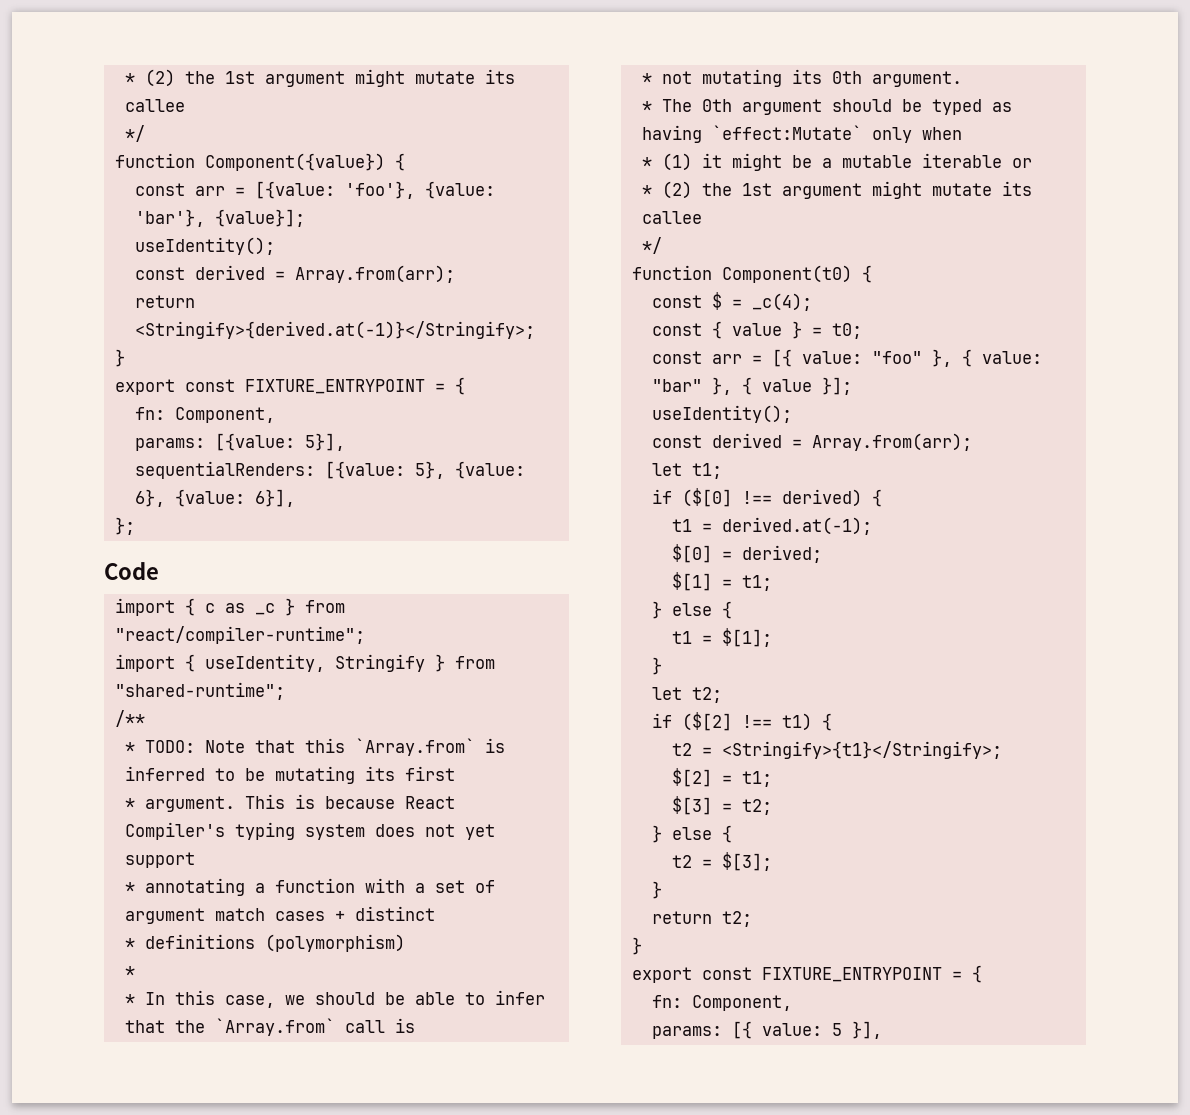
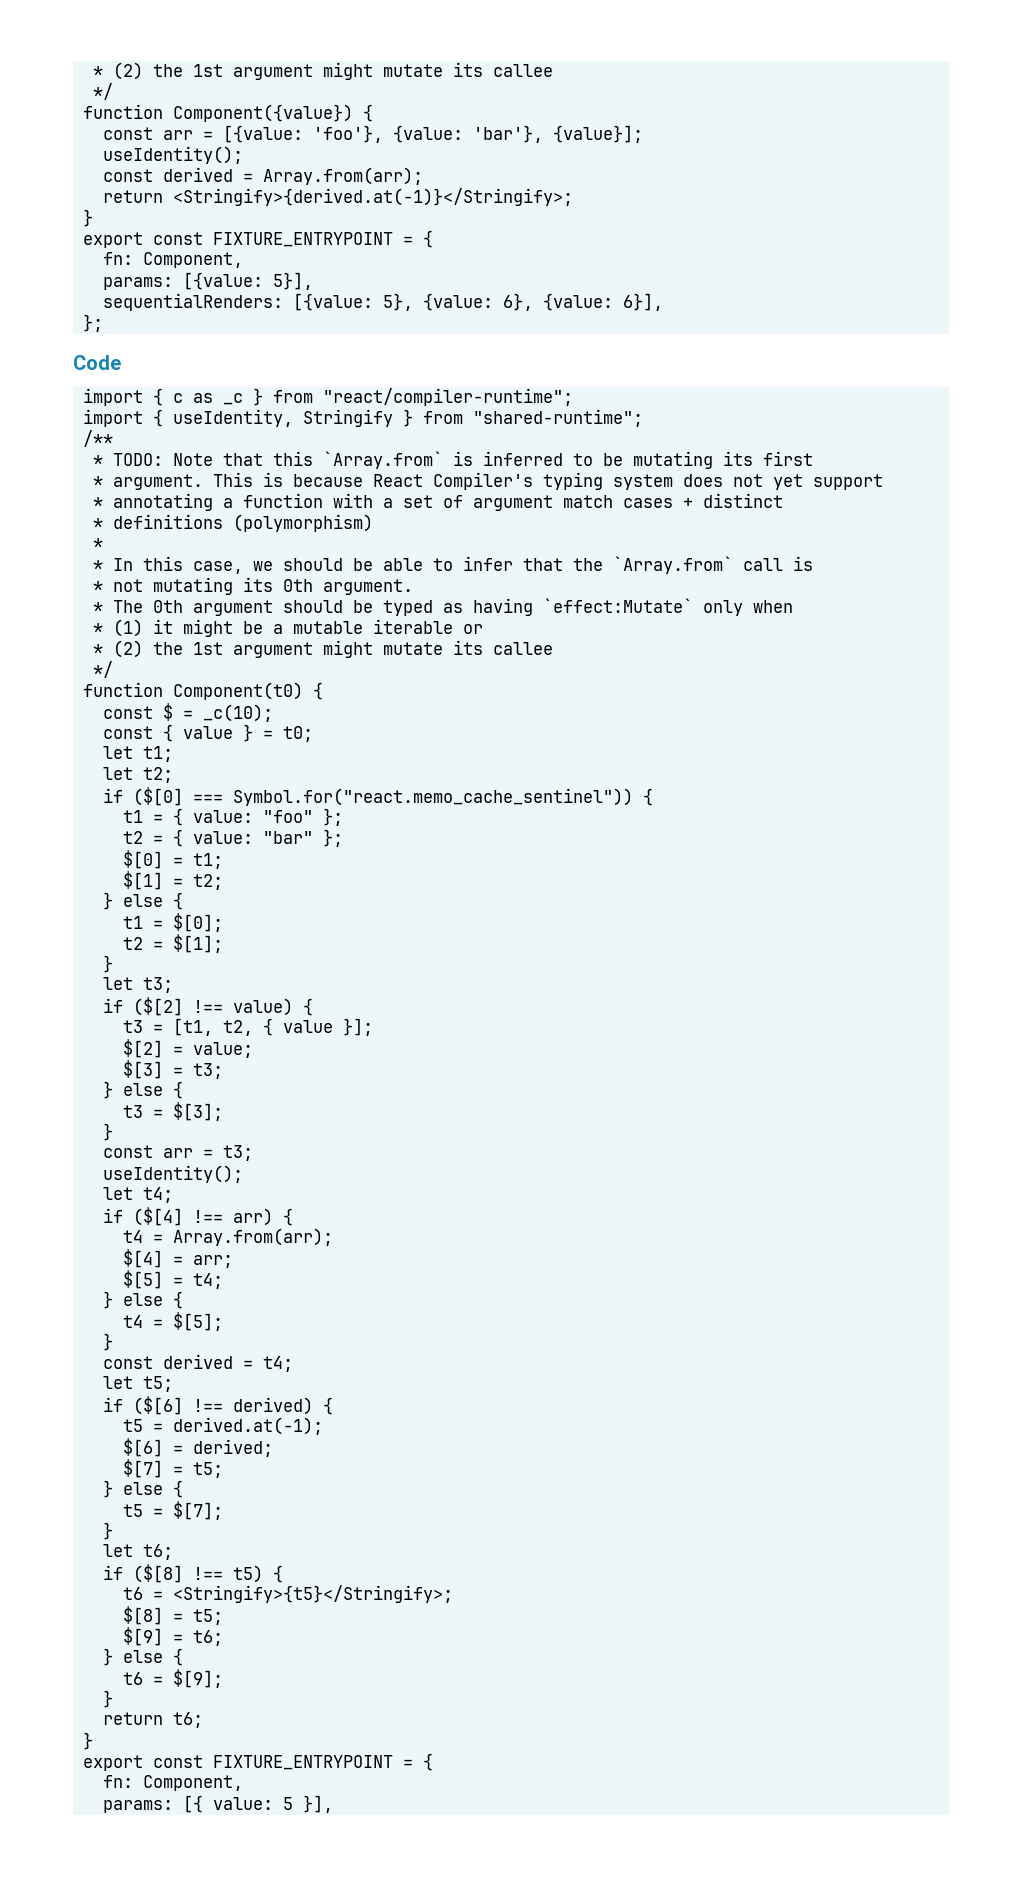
- const $ = _c(4);
+ const $ = _c(10);
- const arr = [{ value: "foo" }, { value: "bar" }, { value }];
- useIdentity();
- const derived = Array.from(arr);
+ let t2;
- if ($[0] !== derived) {
- t1 = derived.at(-1);
+ if ($[0] === Symbol.for("react.memo_cache_sentinel")) {
+ t1 = { value: "foo" };
+ t2 = { value: "bar" };
- $[0] = derived;
+ $[0] = t1;
- $[1] = t1;
+ $[1] = t2;
- t1 = $[1];
+ t1 = $[0];
+ t2 = $[1];
- let t2;
+ let t3;
- if ($[2] !== t1) {
- t2 = <Stringify>{t1}</Stringify>;
+ if ($[2] !== value) {
+ t3 = [t1, t2, { value }];
- $[2] = t1;
+ $[2] = value;
- $[3] = t2;
+ $[3] = t3;
  } else {
- t2 = $[3];
+ t3 = $[3];
- return t2;
+ const arr = t3;
+ useIdentity();
+ let t4;
+ if ($[4] !== arr) {
+ t4 = Array.from(arr);
+ $[4] = arr;
+ $[5] = t4;
+ } else {
+ t4 = $[5];
+ }
+ const derived = t4;
+ let t5;
+ if ($[6] !== derived) {
+ t5 = derived.at(-1);
+ $[6] = derived;
+ $[7] = t5;
+ } else {
+ t5 = $[7];
+ }
+ let t6;
+ if ($[8] !== t5) {
+ t6 = <Stringify>{t5}</Stringify>;
+ $[8] = t5;
+ $[9] = t6;
+ } else {
+ t6 = $[9];
+ }
+ return t6;

